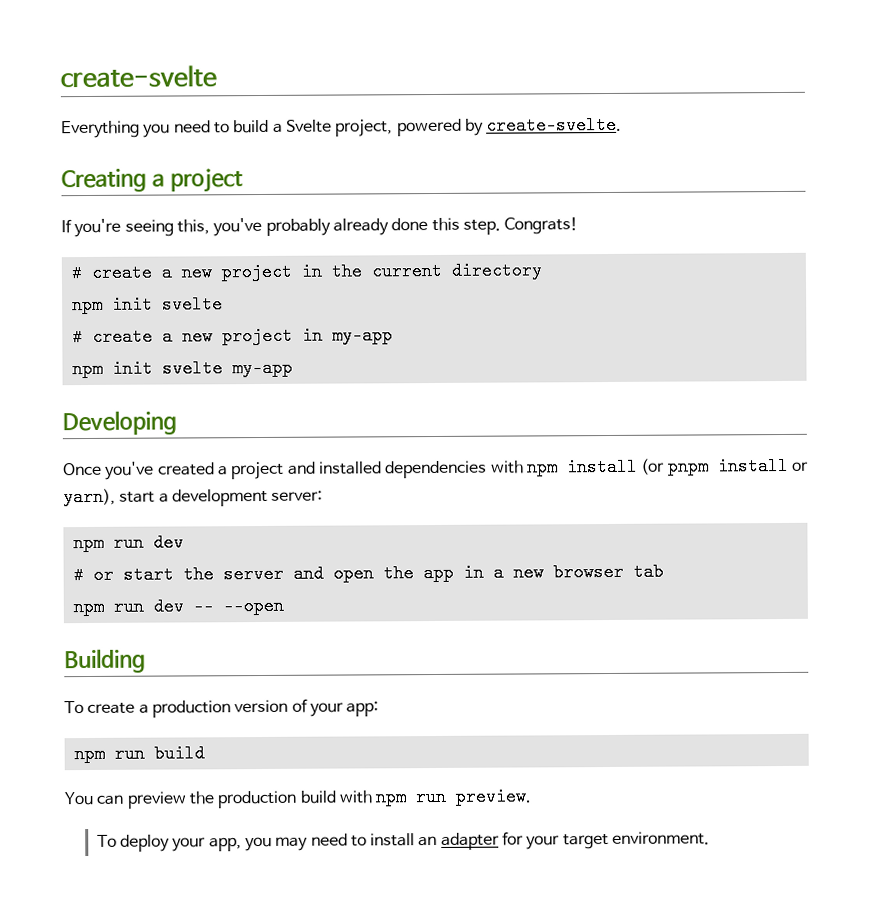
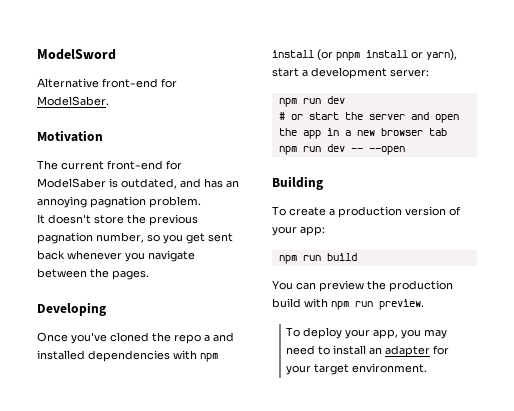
- create-svelte
- Everything you need to build a Svelte project, powered by create-svelte.
- Creating a project
- If you're seeing this, you've probably already done this step. Congrats!
- # create a new project in the current directory
- npm init svelte
- # create a new project in my-app
- npm init svelte my-app
+ ModelSword
+ Alternative front-end for ModelSaber.
+ Motivation
+ The current front-end for ModelSaber is outdated, and has an annoying pagnation problem.
+ It doesn't store the previous pagnation number, so you get sent back whenever you navigate between the pages.
- Once you've created a project and installed dependencies with npm install (or pnpm install or yarn), start a development server:
+ Once you've cloned the repo a and installed dependencies with npm install (or pnpm install or yarn), start a development server:

